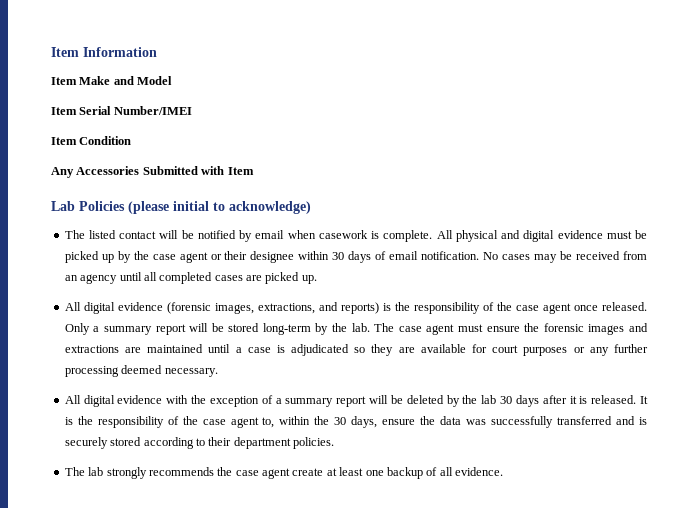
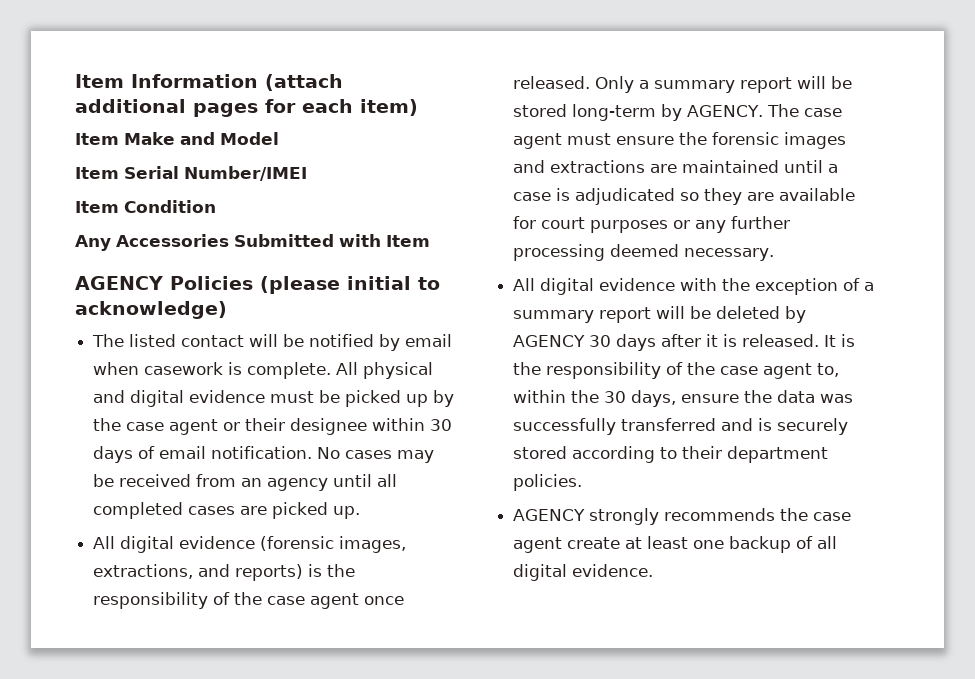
- Item Information
+ Item Information (attach additional pages for each item)
- Lab Policies (please initial to acknowledge)
+ AGENCY Policies (please initial to acknowledge)
- Only a summary report will be stored long-term by the lab.
+ Only a summary report will be stored long-term by AGENCY.
- All digital evidence with the exception of a summary report will be deleted by the lab 30 days after it is released.
+ All digital evidence with the exception of a summary report will be deleted by AGENCY 30 days after it is released.
- The lab strongly recommends the case agent create at least one backup of all evidence.
+ AGENCY strongly recommends the case agent create at least one backup of all digital evidence.

